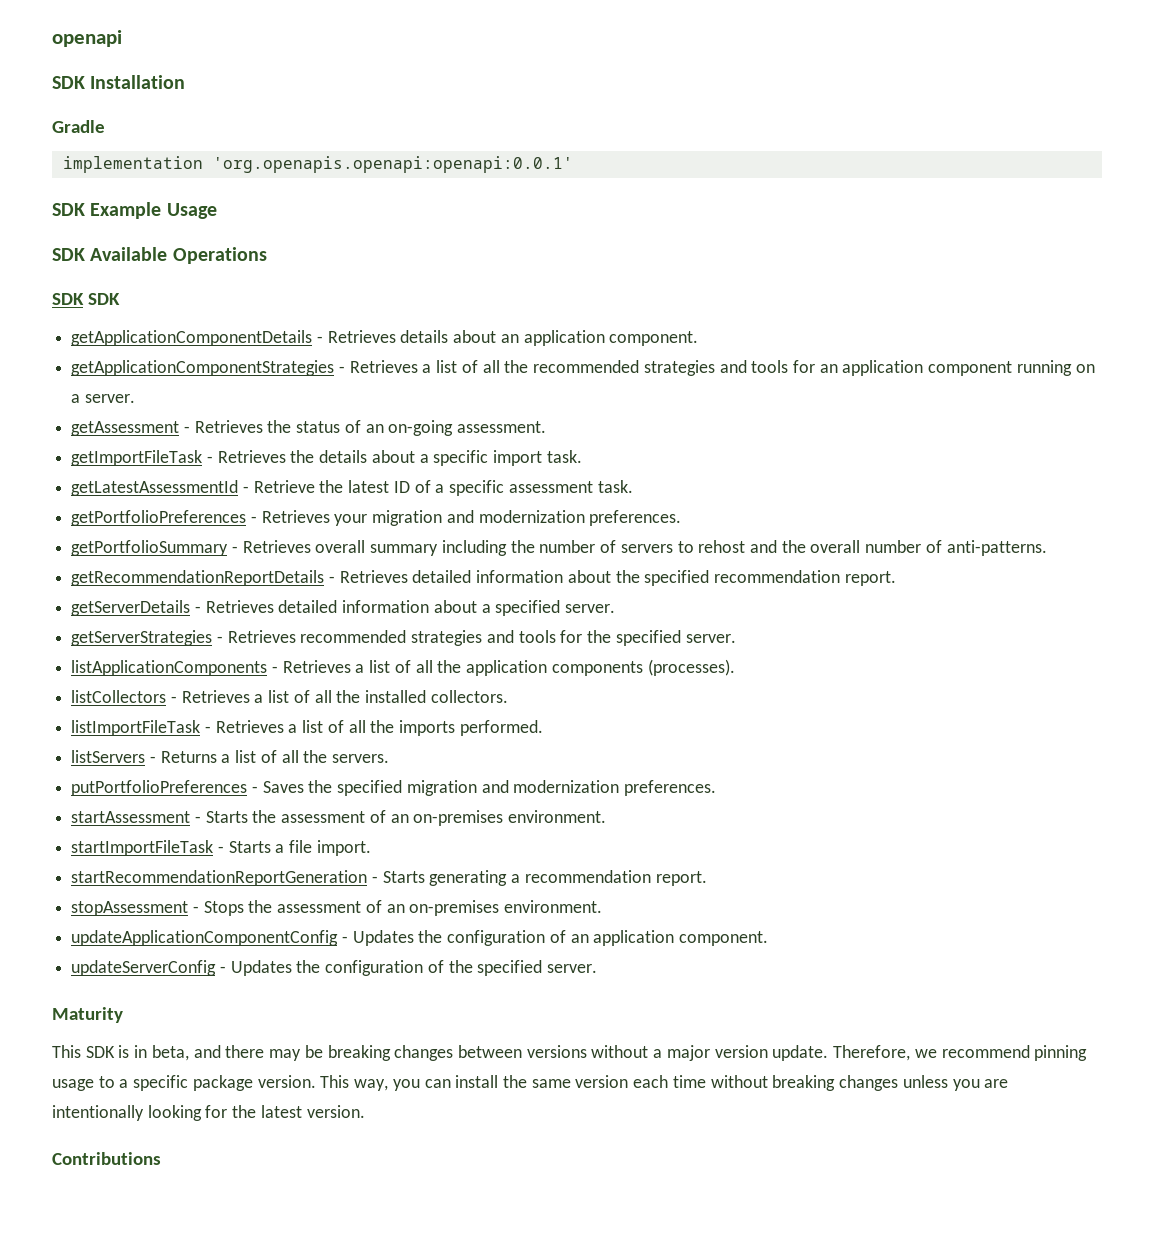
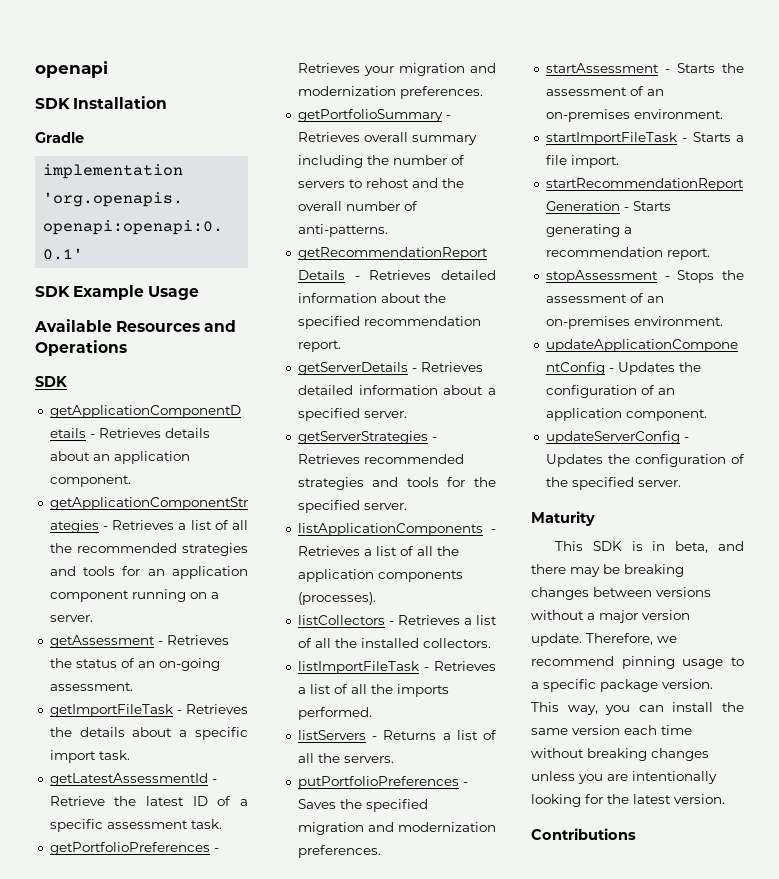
- SDK Available Operations
- SDK SDK
+ Available Resources and Operations
+ SDK

